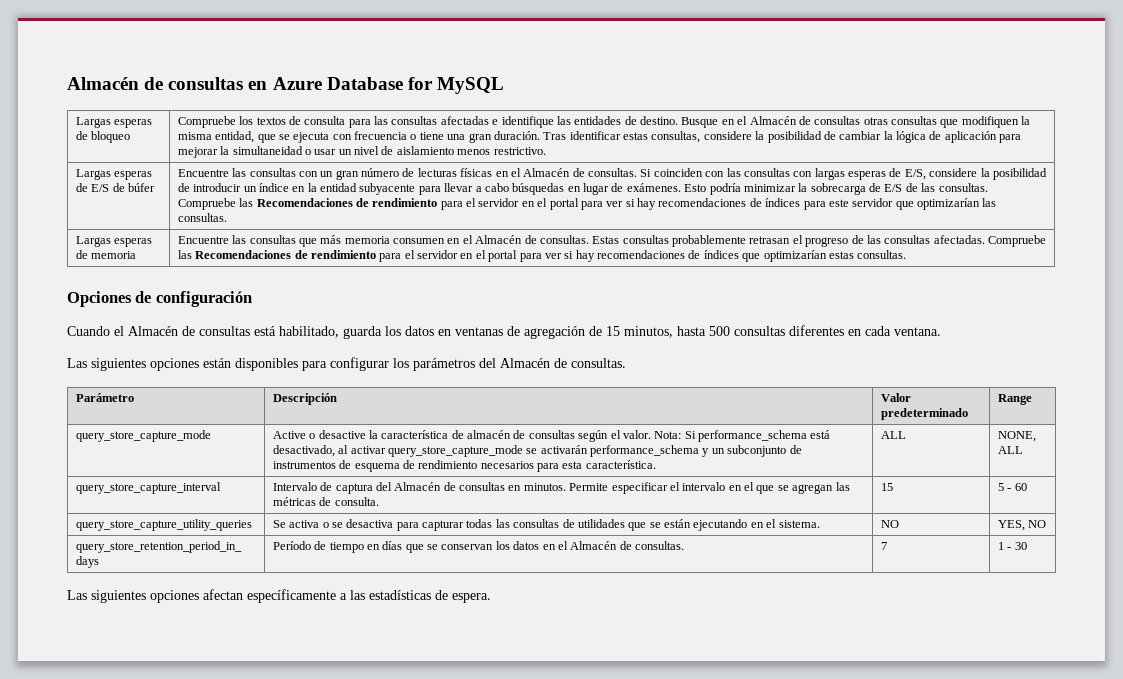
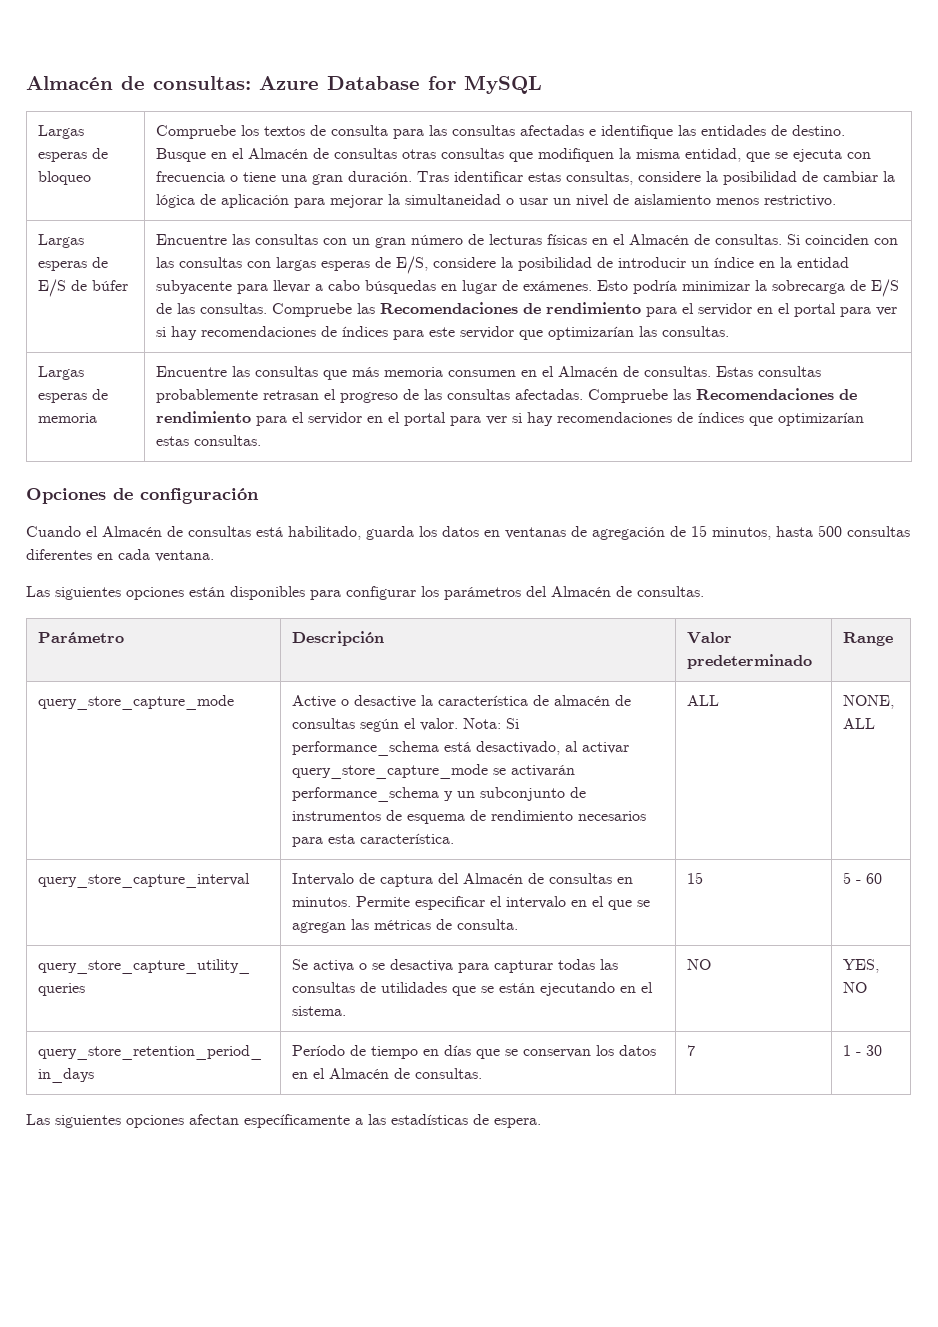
- Almacén de consultas en Azure Database for MySQL
+ Almacén de consultas: Azure Database for MySQL

